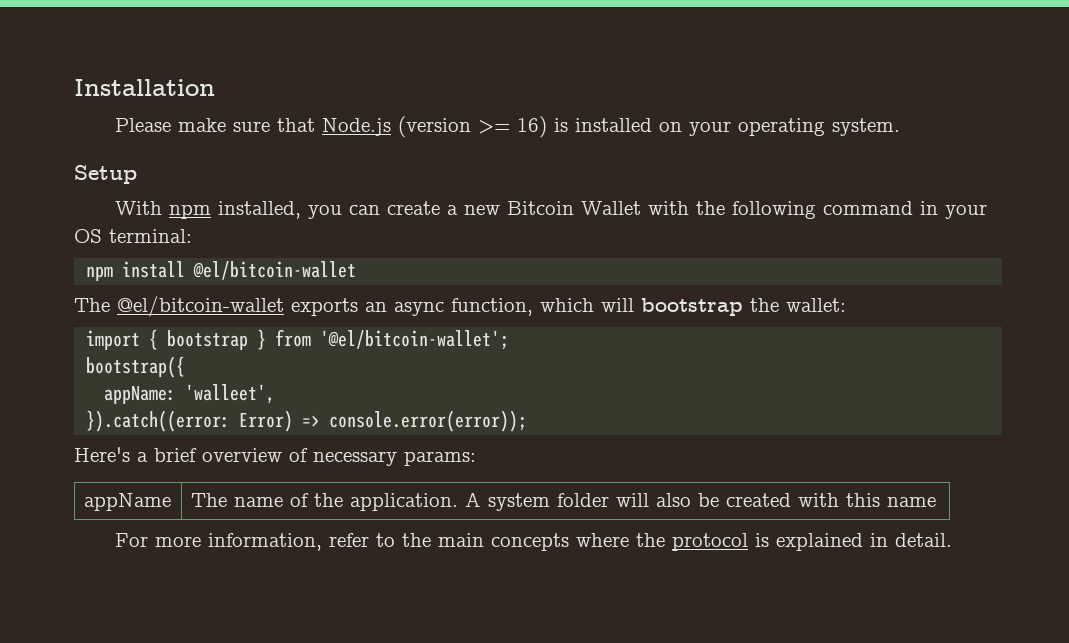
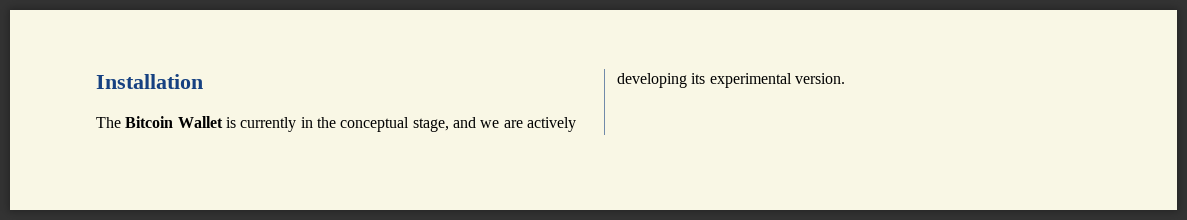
- Please make sure that Node.js (version >= 16) is installed on your operating system.
- Setup
- With npm installed, you can create a new Bitcoin Wallet with the following command in your OS terminal:
- npm install @el/bitcoin-wallet
- The @el/bitcoin-wallet exports an async function, which will bootstrap the wallet:
- import { bootstrap } from '@el/bitcoin-wallet';
- bootstrap({
- appName: 'walleet',
- }).catch((error: Error) => console.error(error));
- Here's a brief overview of necessary params:
- appName | The name of the application. A system folder will also be created with this name
- For more information, refer to the main concepts where the protocol is explained in detail.
+ The Bitcoin Wallet is currently in the conceptual stage, and we are actively developing its experimental version.

